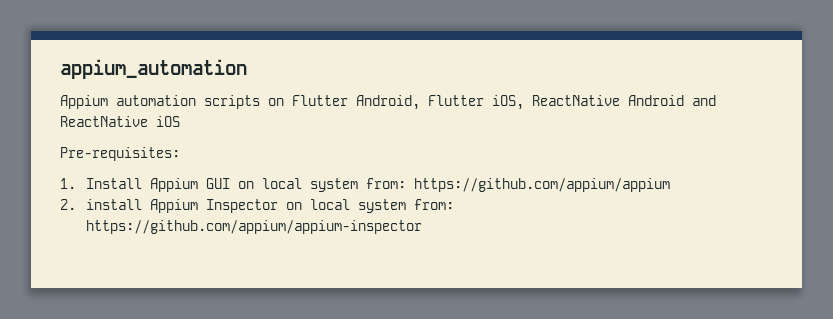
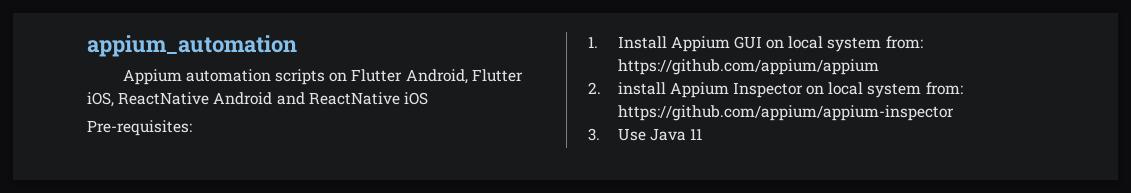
+ 3. Use Java 11

